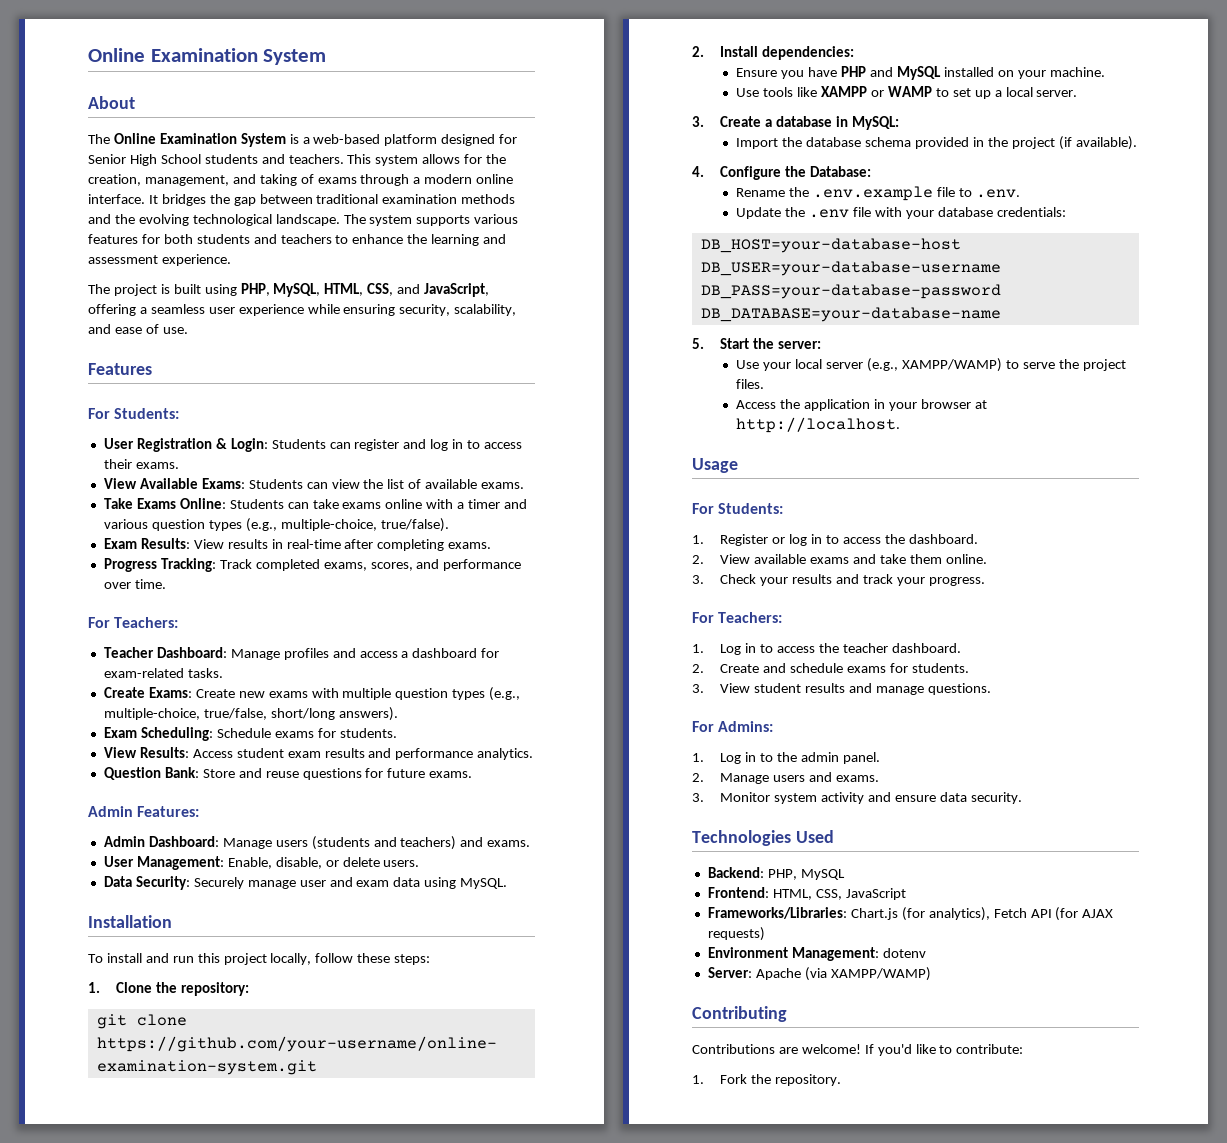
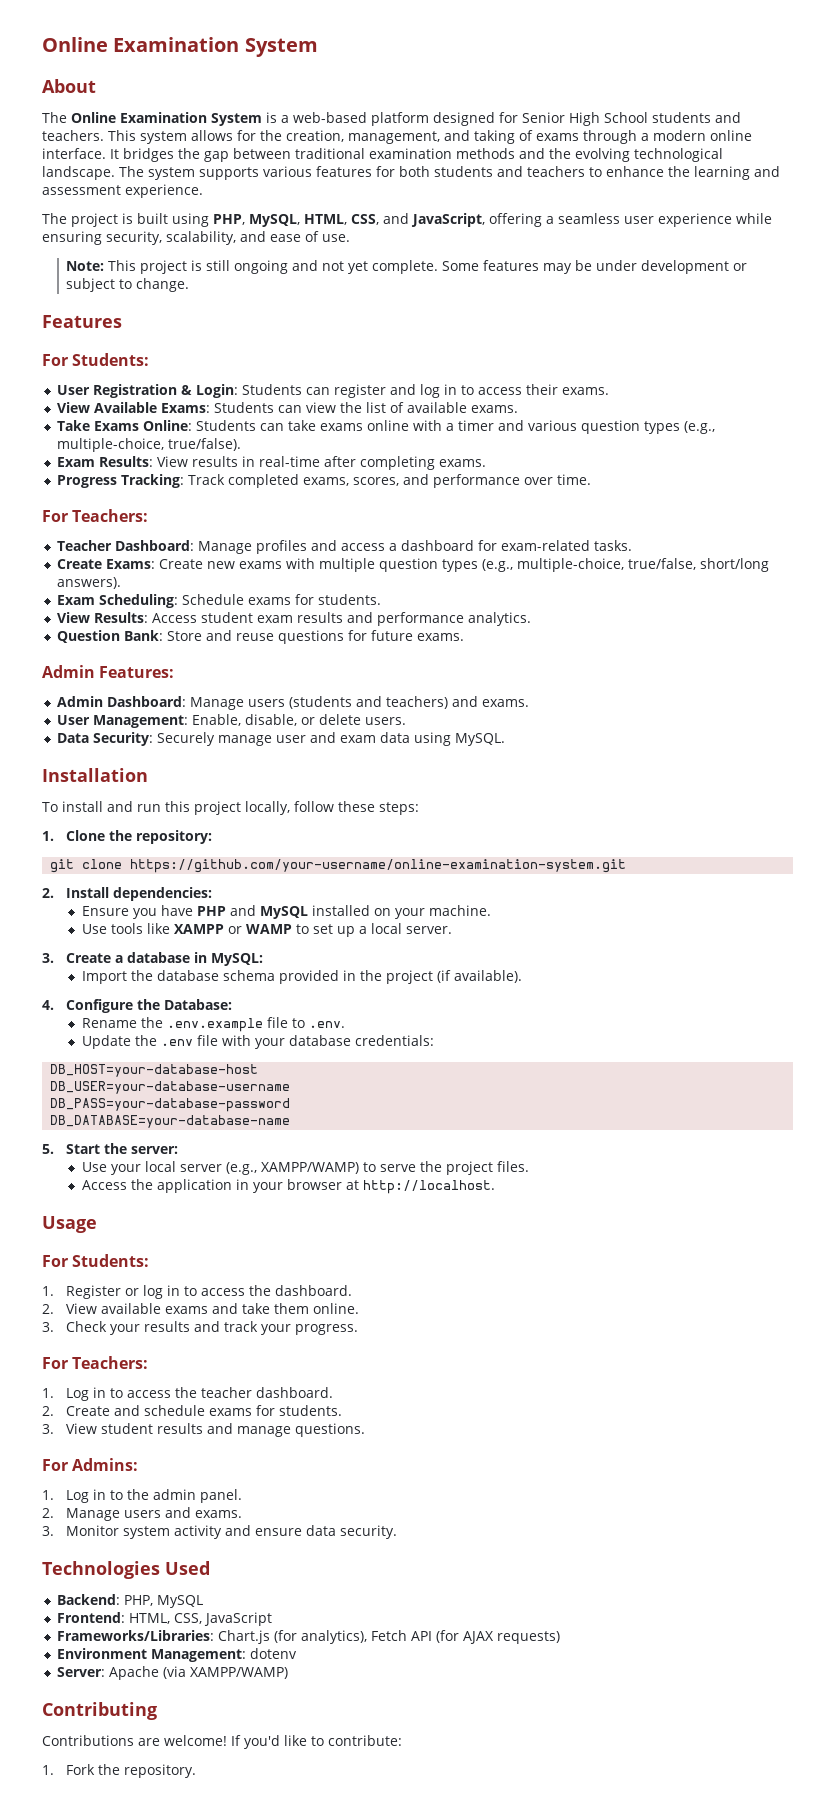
+ Note: This project is still ongoing and not yet complete. Some features may be under development or subject to change.

